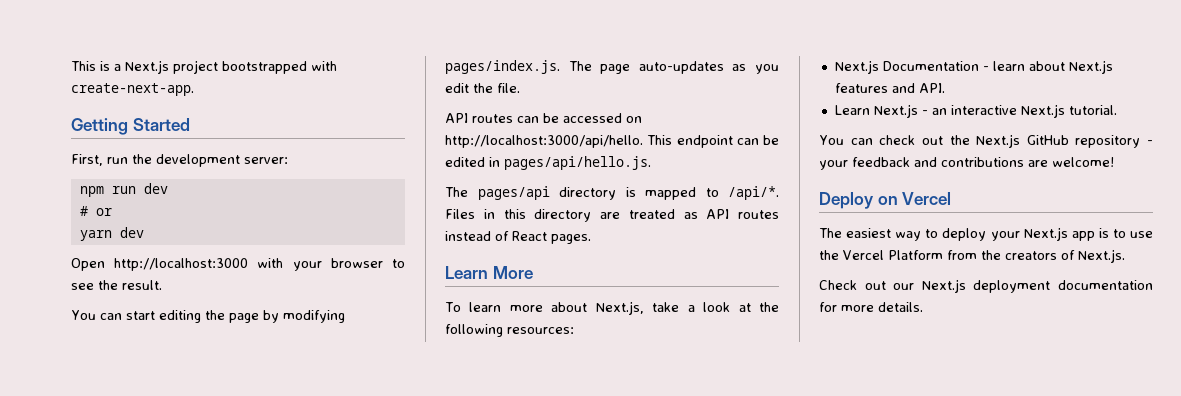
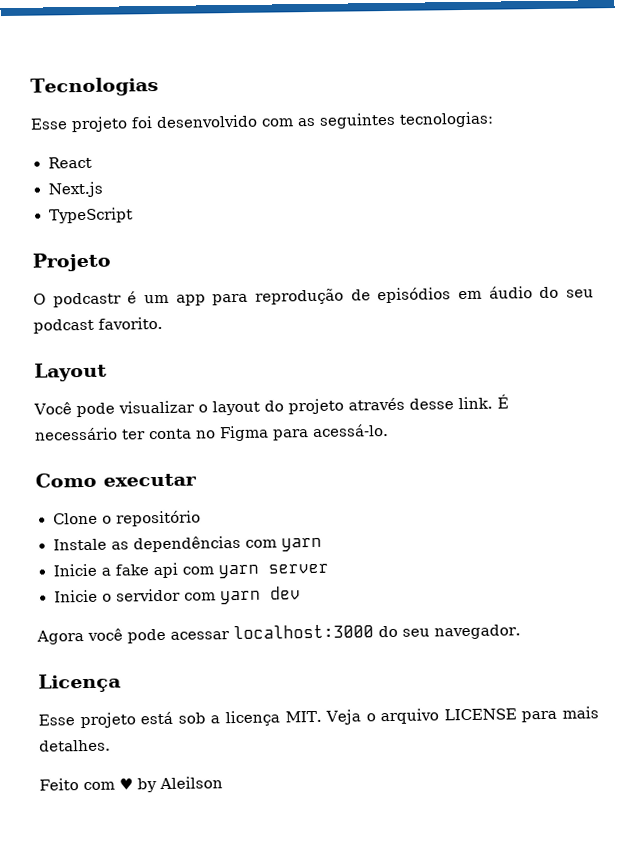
- This is a Next.js project bootstrapped with create-next-app.
- Getting Started
- First, run the development server:
- npm run dev
- # or
- yarn dev
- Open http://localhost:3000 with your browser to see the result.
- You can start editing the page by modifying pages/index.js. The page auto-updates as you edit the file.
- API routes can be accessed on http://localhost:3000/api/hello. This endpoint can be edited in pages/api/hello.js.
- The pages/api directory is mapped to /api/*. Files in this directory are treated as API routes instead of React pages.
- Learn More
- To learn more about Next.js, take a look at the following resources:
- Next.js Documentation - learn about Next.js features and API.
- Learn Next.js - an interactive Next.js tutorial.
- You can check out the Next.js GitHub repository - your feedback and contributions are welcome!
- Deploy on Vercel
- The easiest way to deploy your Next.js app is to use the Vercel Platform from the creators of Next.js.
- Check out our Next.js deployment documentation for more details.
+ Tecnologias
+ Esse projeto foi desenvolvido com as seguintes tecnologias:
+ React
+ Next.js
+ TypeScript
+ Projeto
+ O podcastr é um app para reprodução de episódios em áudio do seu podcast favorito.
+ Layout
+ Você pode visualizar o layout do projeto através desse link. É necessário ter conta no Figma para acessá-lo.
+ Como executar
+ Clone o repositório
+ Instale as dependências com yarn
+ Inicie a fake api com yarn server
+ Inicie o servidor com yarn dev
+ Agora você pode acessar localhost:3000 do seu navegador.
+ Licença
+ Esse projeto está sob a licença MIT. Veja o arquivo LICENSE para mais detalhes.
+ Feito com ♥ by Aleilson

